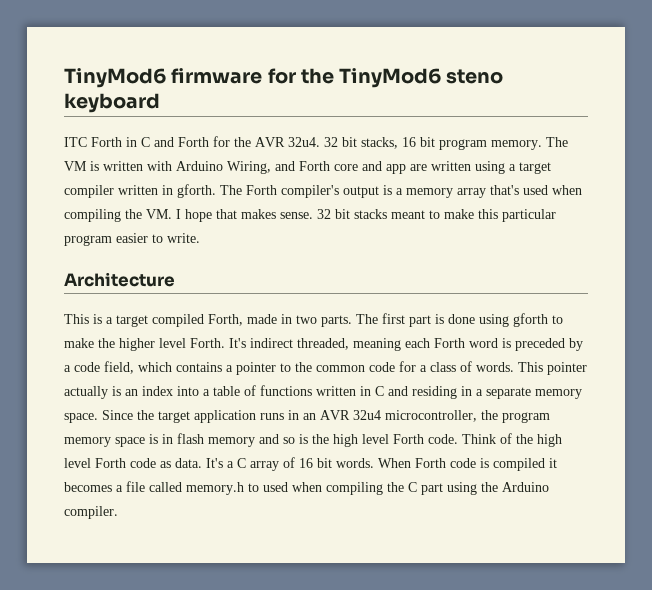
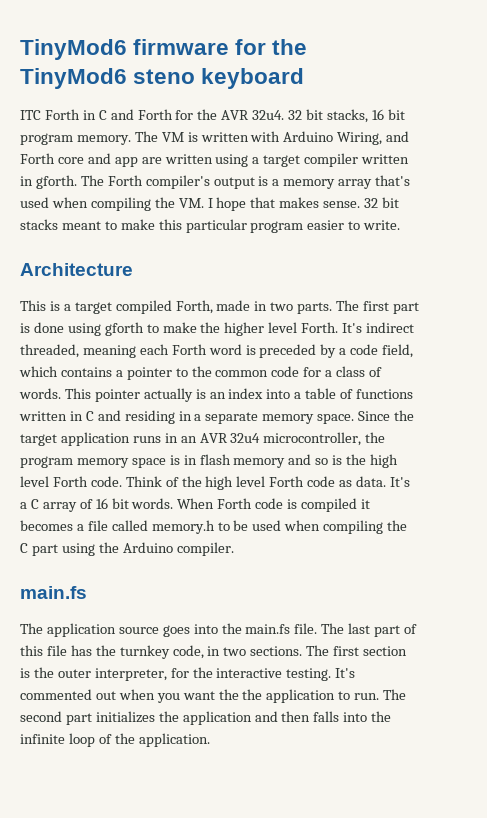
- When Forth code is compiled it becomes a file called memory.h to used when compiling the C part using the Arduino compiler.
+ When Forth code is compiled it becomes a file called memory.h to be used when compiling the C part using the Arduino compiler.
+ main.fs
+ The application source goes into the main.fs file. The last part of this file has the turnkey code, in two sections. The first section is the outer interpreter, for the interactive testing. It's commented out when you want the the application to run. The second part initializes the application and then falls into the infinite loop of the application.

